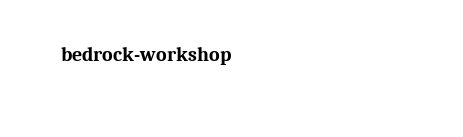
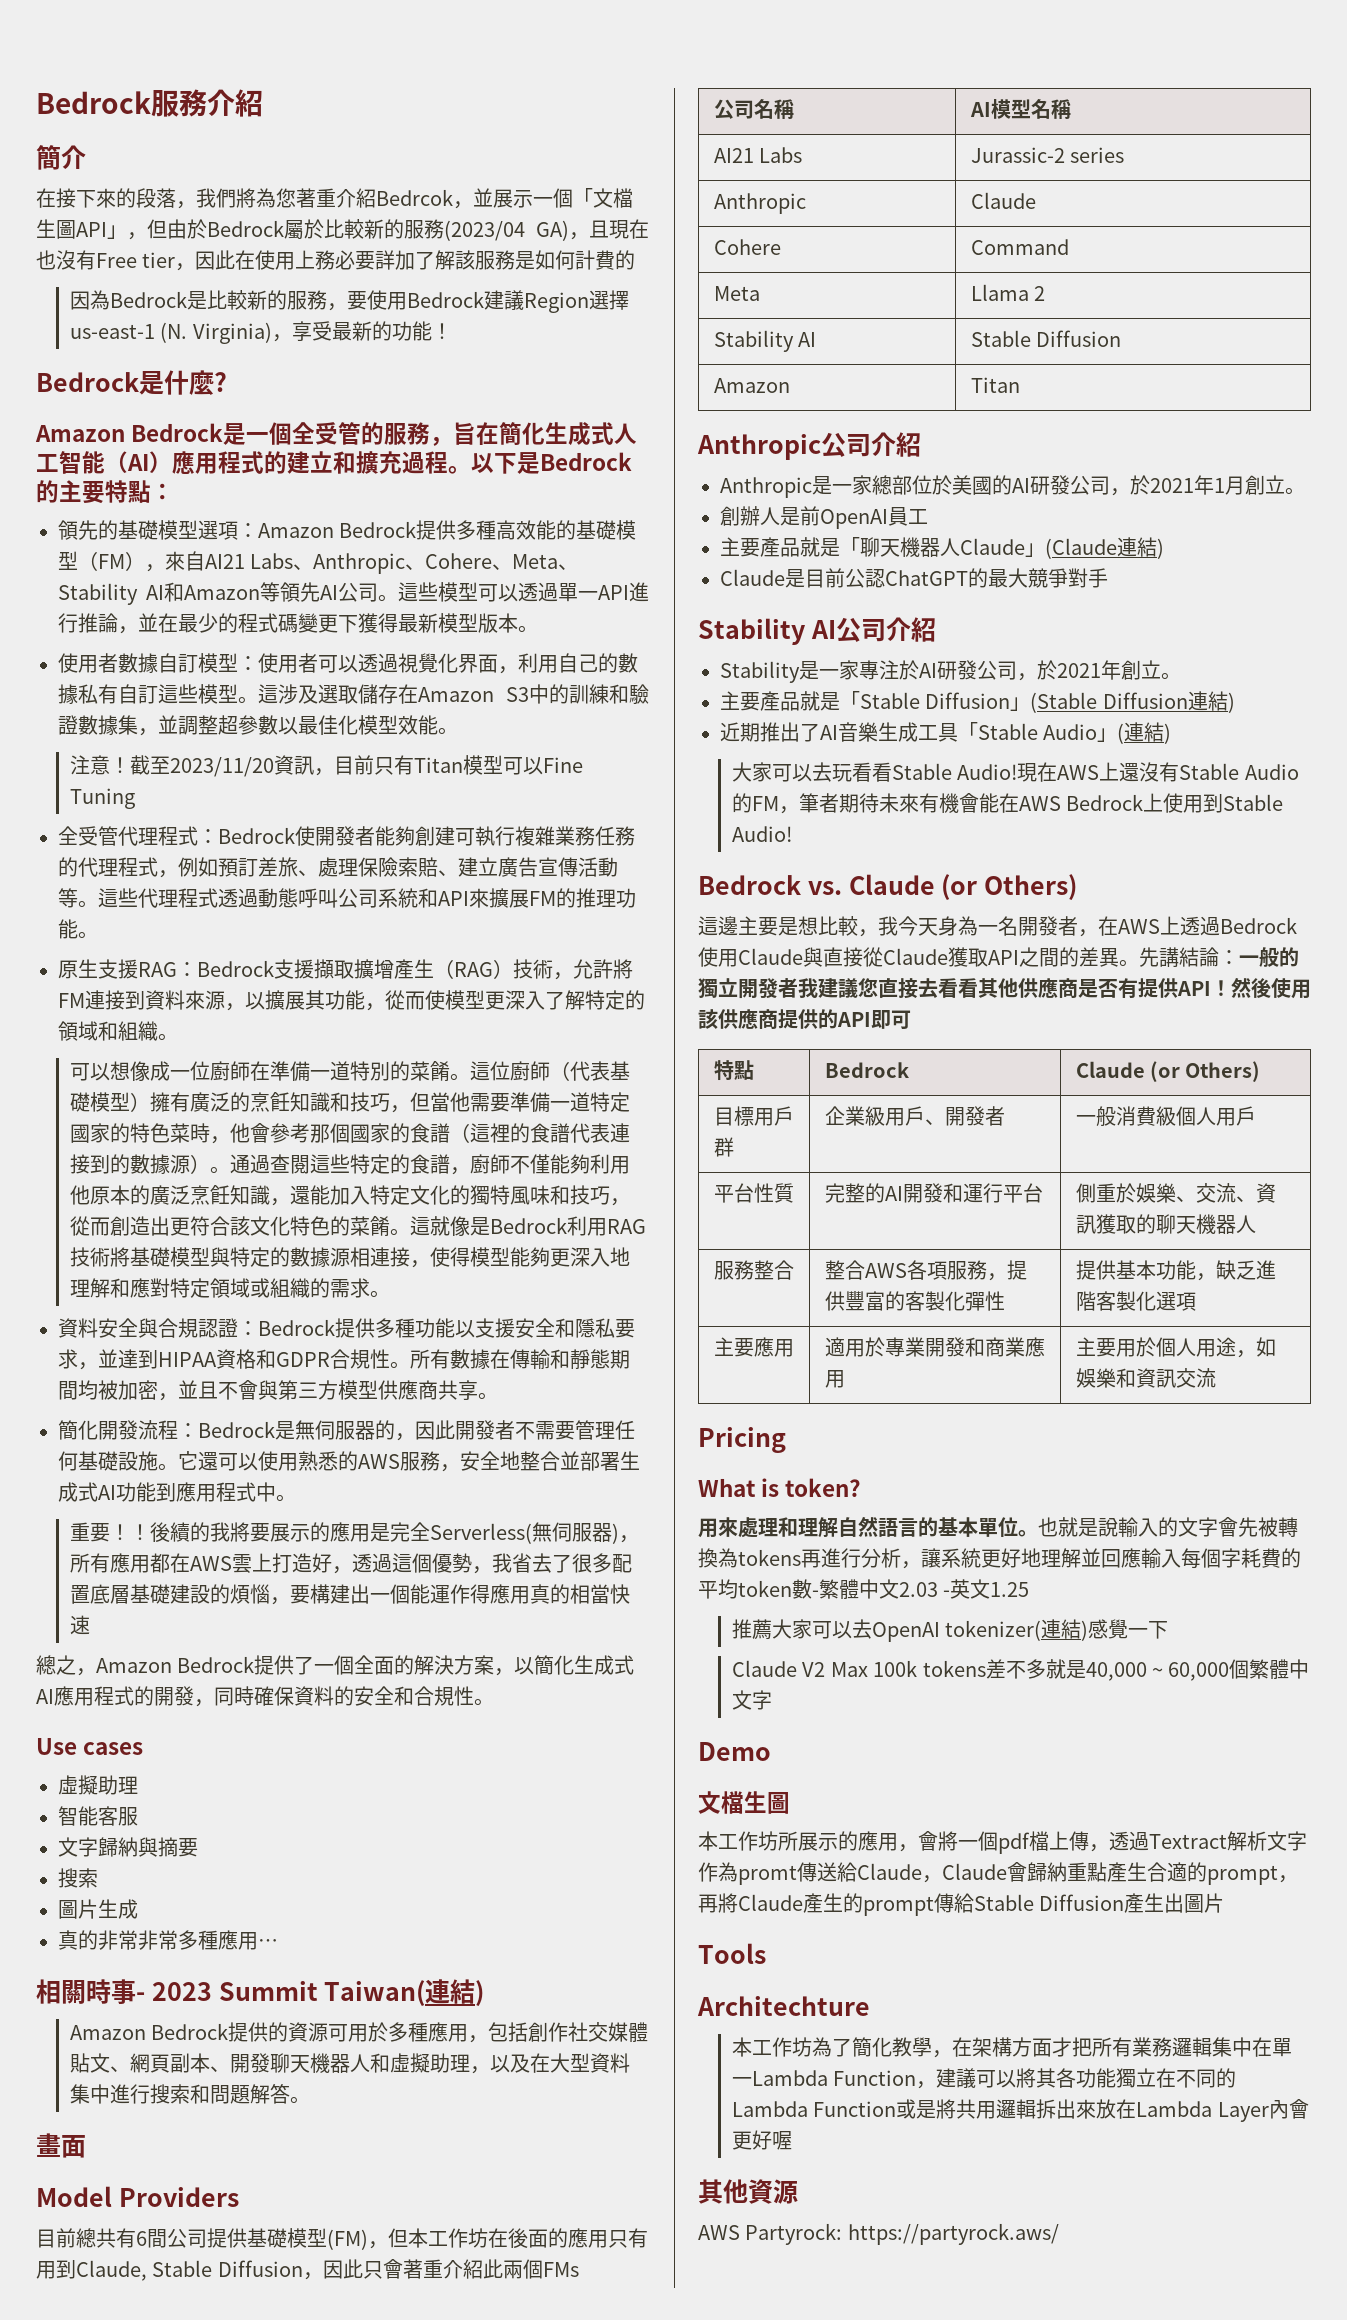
- bedrock-workshop
+ Bedrock服務介紹
+ 簡介
+ 在接下來的段落，我們將為您著重介紹Bedrcok，並展示一個「文檔生圖API」，但由於Bedrock屬於比較新的服務(2023/04 GA)，且現在也沒有Free tier，因此在使用上務必要詳加了解該服務是如何計費的
+ 因為Bedrock是比較新的服務，要使用Bedrock建議Region選擇us-east-1 (N. Virginia)，享受最新的功能！
+ Bedrock是什麼?
+ Amazon Bedrock是一個全受管的服務，旨在簡化生成式人工智能（AI）應用程式的建立和擴充過程。以下是Bedrock的主要特點：
+ 領先的基礎模型選項：Amazon Bedrock提供多種高效能的基礎模型（FM），來自AI21 Labs、Anthropic、Cohere、Meta、Stability AI和Amazon等領先AI公司。這些模型可以透過單一API進行推論，並在最少的程式碼變更下獲得最新模型版本。
+ 使用者數據自訂模型：使用者可以透過視覺化界面，利用自己的數據私有自訂這些模型。這涉及選取儲存在Amazon S3中的訓練和驗證數據集，並調整超參數以最佳化模型效能。
+ 注意！截至2023/11/20資訊，目前只有Titan模型可以Fine Tuning
+ 全受管代理程式：Bedrock使開發者能夠創建可執行複雜業務任務的代理程式，例如預訂差旅、處理保險索賠、建立廣告宣傳活動等。這些代理程式透過動態呼叫公司系統和API來擴展FM的推理功能。
+ 原生支援RAG：Bedrock支援擷取擴增產生（RAG）技術，允許將FM連接到資料來源，以擴展其功能，從而使模型更深入了解特定的領域和組織。
+ 可以想像成一位廚師在準備一道特別的菜餚。這位廚師（代表基礎模型）擁有廣泛的烹飪知識和技巧，但當他需要準備一道特定國家的特色菜時，他會參考那個國家的食譜（這裡的食譜代表連接到的數據源）。通過查閱這些特定的食譜，廚師不僅能夠利用他原本的廣泛烹飪知識，還能加入特定文化的獨特風味和技巧，從而創造出更符合該文化特色的菜餚。這就像是Bedrock利用RAG技術將基礎模型與特定的數據源相連接，使得模型能夠更深入地理解和應對特定領域或組織的需求。
+ 資料安全與合規認證：Bedrock提供多種功能以支援安全和隱私要求，並達到HIPAA資格和GDPR合規性。所有數據在傳輸和靜態期間均被加密，並且不會與第三方模型供應商共享。
+ 簡化開發流程：Bedrock是無伺服器的，因此開發者不需要管理任何基礎設施。它還可以使用熟悉的AWS服務，安全地整合並部署生成式AI功能到應用程式中。
+ 重要！！後續的我將要展示的應用是完全Serverless(無伺服器)，所有應用都在AWS雲上打造好，透過這個優勢，我省去了很多配置底層基礎建設的煩惱，要構建出一個能運作得應用真的相當快速
+ 總之，Amazon Bedrock提供了一個全面的解決方案，以簡化生成式AI應用程式的開發，同時確保資料的安全和合規性。
+ Use cases
+ 虛擬助理
+ 智能客服
+ 文字歸納與摘要
+ 搜索
+ 圖片生成
+ 真的非常非常多種應用…
+ 相關時事- 2023 Summit Taiwan(連結)
+ Amazon Bedrock提供的資源可用於多種應用，包括創作社交媒體貼文、網頁副本、開發聊天機器人和虛擬助理，以及在大型資料集中進行搜索和問題解答。
+ 畫面
+ Model Providers
+ 目前總共有6間公司提供基礎模型(FM)，但本工作坊在後面的應用只有用到Claude, Stable Diffusion，因此只會著重介紹此兩個FMs
+ 公司名稱 | AI模型名稱
+ AI21 Labs | Jurassic-2 series
+ Anthropic | Claude
+ Cohere | Command
+ Meta | Llama 2
+ Stability AI | Stable Diffusion
+ Amazon | Titan
+ Anthropic公司介紹
+ Anthropic是一家總部位於美國的AI研發公司，於2021年1月創立。
+ 創辦人是前OpenAI員工
+ 主要產品就是「聊天機器人Claude」(Claude連結)
+ Claude是目前公認ChatGPT的最大競爭對手
+ Stability AI公司介紹
+ Stability是一家專注於AI研發公司，於2021年創立。
+ 主要產品就是「Stable Diffusion」(Stable Diffusion連結)
+ 近期推出了AI音樂生成工具「Stable Audio」(連結)
+ 大家可以去玩看看Stable Audio!現在AWS上還沒有Stable Audio的FM，筆者期待未來有機會能在AWS Bedrock上使用到Stable Audio!
+ Bedrock vs. Claude (or Others)
+ 這邊主要是想比較，我今天身為一名開發者，在AWS上透過Bedrock使用Claude與直接從Claude獲取API之間的差異。先講結論：一般的獨立開發者我建議您直接去看看其他供應商是否有提供API！然後使用該供應商提供的API即可
+ 特點 | Bedrock | Claude (or Others)
+ 目標用戶群 | 企業級用戶、開發者 | 一般消費級個人用戶
+ 平台性質 | 完整的AI開發和運行平台 | 側重於娛樂、交流、資訊獲取的聊天機器人
+ 服務整合 | 整合AWS各項服務，提供豐富的客製化彈性 | 提供基本功能，缺乏進階客製化選項
+ 主要應用 | 適用於專業開發和商業應用 | 主要用於個人用途，如娛樂和資訊交流
+ Pricing
+ What is token?
+ 用來處理和理解自然語言的基本單位。也就是說輸入的文字會先被轉換為tokens再進行分析，讓系統更好地理解並回應輸入每個字耗費的平均token數-繁體中文2.03 -英文1.25
+ 推薦大家可以去OpenAI tokenizer(連結)感覺一下
+ Claude V2 Max 100k tokens差不多就是40,000 ~ 60,000個繁體中文字
+ Demo
+ 文檔生圖
+ 本工作坊所展示的應用，會將一個pdf檔上傳，透過Textract解析文字作為promt傳送給Claude，Claude會歸納重點產生合適的prompt，再將Claude產生的prompt傳給Stable Diffusion產生出圖片
+ Tools
+ Architechture
+ 本工作坊為了簡化教學，在架構方面才把所有業務邏輯集中在單一Lambda Function，建議可以將其各功能獨立在不同的Lambda Function或是將共用邏輯拆出來放在Lambda Layer內會更好喔
+ 其他資源
+ AWS Partyrock: https://partyrock.aws/

